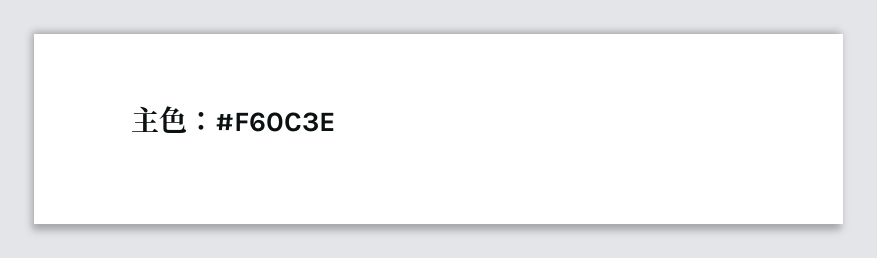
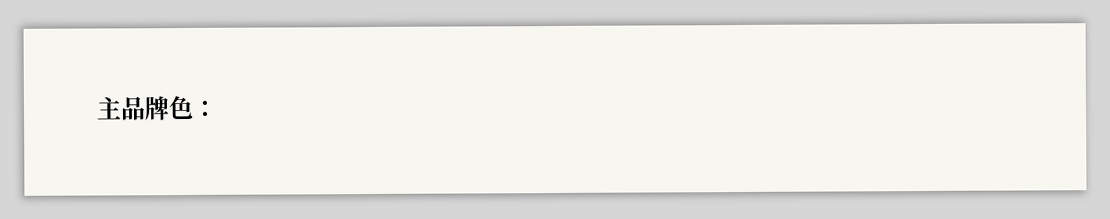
- 主色：#F60C3E
+ 主品牌色：

